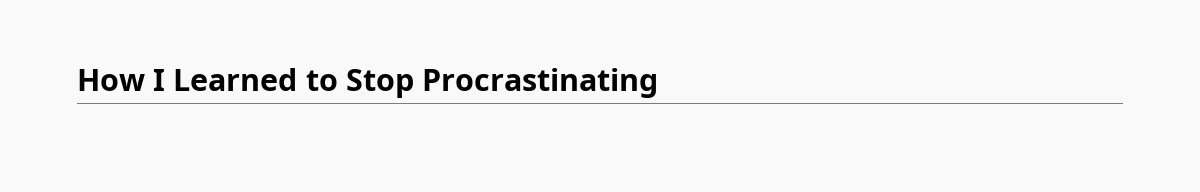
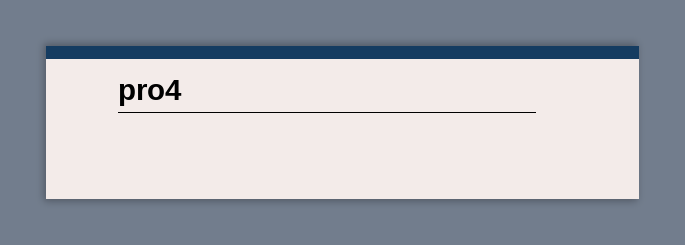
- How I Learned to Stop Procrastinating
+ pro4

